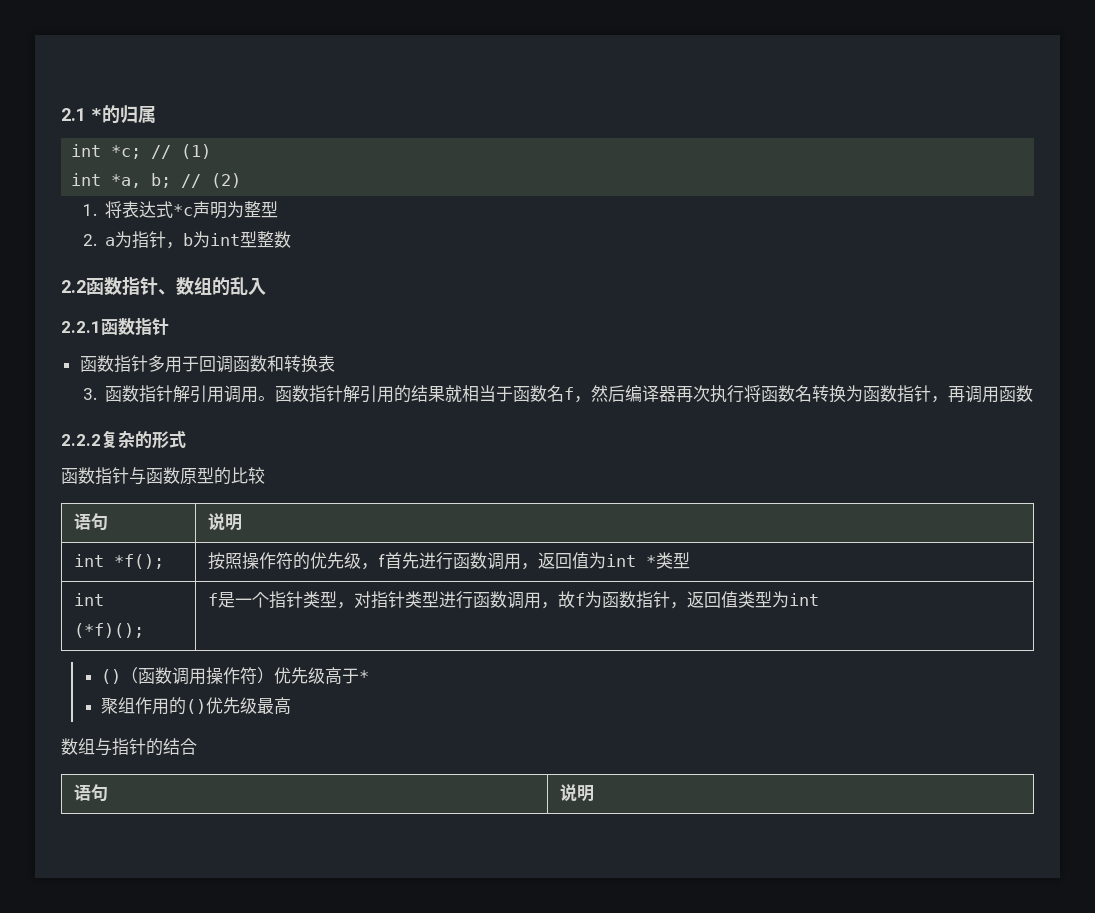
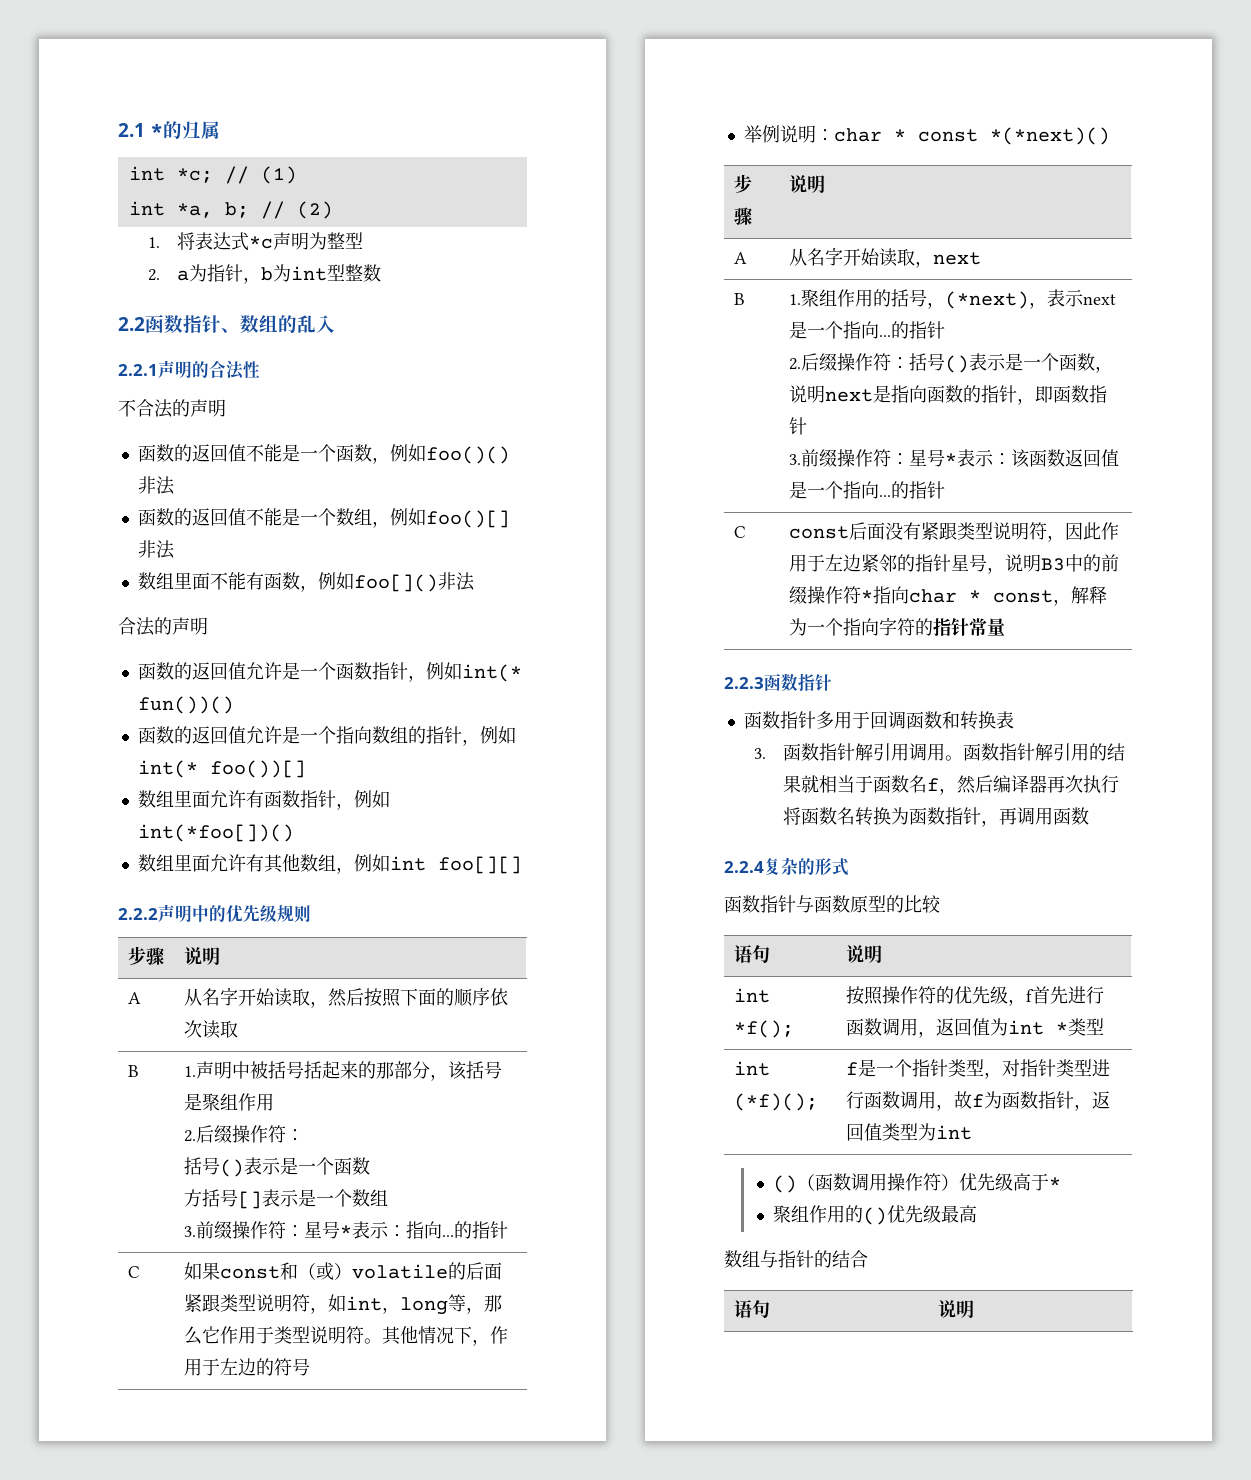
- 2.2.1函数指针
+ 2.2.1声明的合法性
+ 不合法的声明
+ 函数的返回值不能是一个函数，例如foo()()非法
+ 函数的返回值不能是一个数组，例如foo()[]非法
+ 数组里面不能有函数，例如foo[]()非法
+ 合法的声明
+ 函数的返回值允许是一个函数指针，例如int(* fun())()
+ 函数的返回值允许是一个指向数组的指针，例如int(* foo())[]
+ 数组里面允许有函数指针，例如int(*foo[])()
+ 数组里面允许有其他数组，例如int foo[][]
+ 2.2.2声明中的优先级规则
+ 步骤 | 说明
+ A | 从名字开始读取，然后按照下面的顺序依次读取
+ B | 1.声明中被括号括起来的那部分，该括号是聚组作用
+ 2.后缀操作符：
+ 括号()表示是一个函数
+ 方括号[]表示是一个数组
+ 3.前缀操作符：星号*表示：指向...的指针
+ C | 如果const和（或）volatile的后面紧跟类型说明符，如int，long等，那么它作用于类型说明符。其他情况下，作用于左边的符号
+ 举例说明：char * const *(*next)()
+ 步骤 | 说明
+ A | 从名字开始读取，next
+ B | 1.聚组作用的括号，(*next)，表示next是一个指向...的指针
+ 2.后缀操作符：括号()表示是一个函数，说明next是指向函数的指针，即函数指针
+ 3.前缀操作符：星号*表示：该函数返回值是一个指向...的指针
+ C | const后面没有紧跟类型说明符，因此作用于左边紧邻的指针星号，说明B3中的前缀操作符*指向char * const，解释为一个指向字符的指针常量
+ 2.2.3函数指针
- 2.2.2复杂的形式
+ 2.2.4复杂的形式

